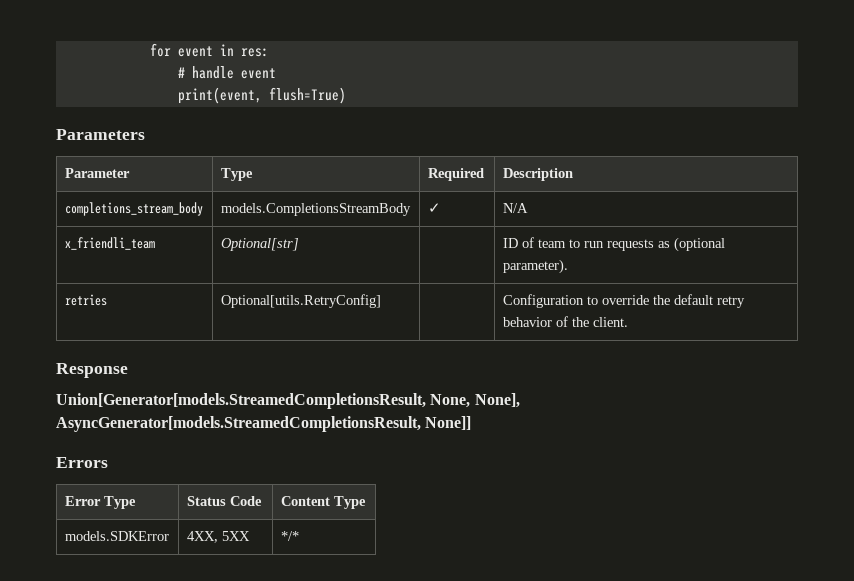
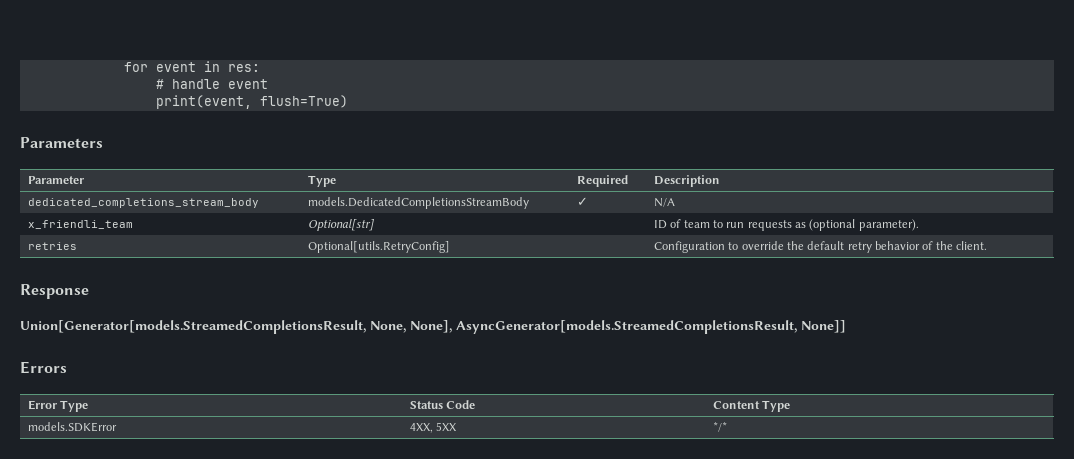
- completions_stream_body | models.CompletionsStreamBody | ✓ | N/A
+ dedicated_completions_stream_body | models.DedicatedCompletionsStreamBody | ✓ | N/A

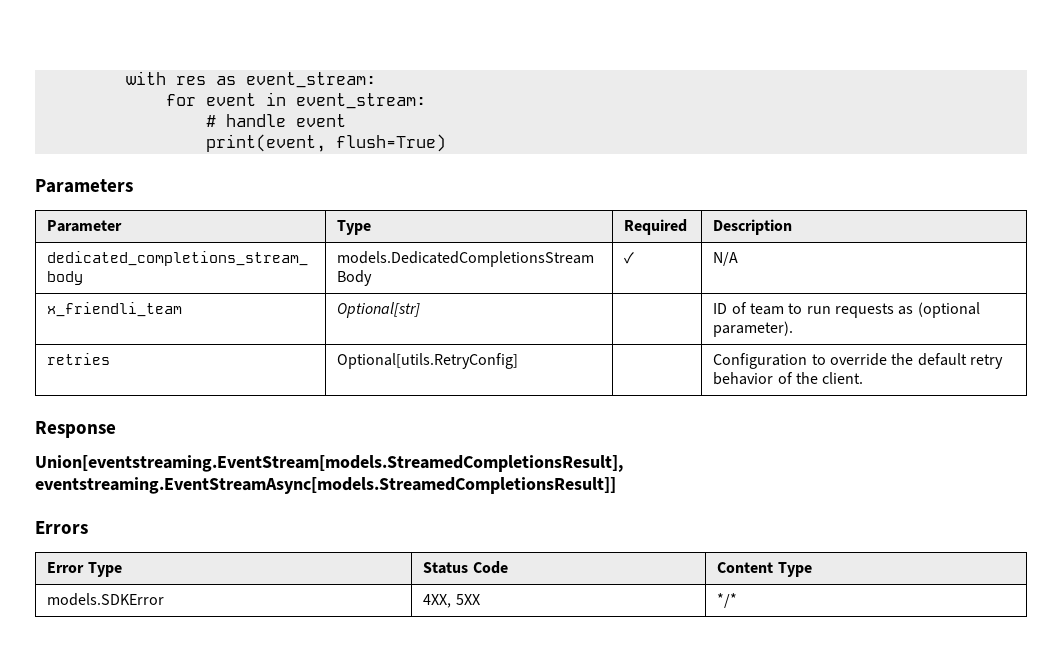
+ with res as event_stream:
- for event in res:
+ for event in event_stream:
- Union[Generator[models.StreamedCompletionsResult, None, None], AsyncGenerator[models.StreamedCompletionsResult, None]]
+ Union[eventstreaming.EventStream[models.StreamedCompletionsResult], eventstreaming.EventStreamAsync[models.StreamedCompletionsResult]]

